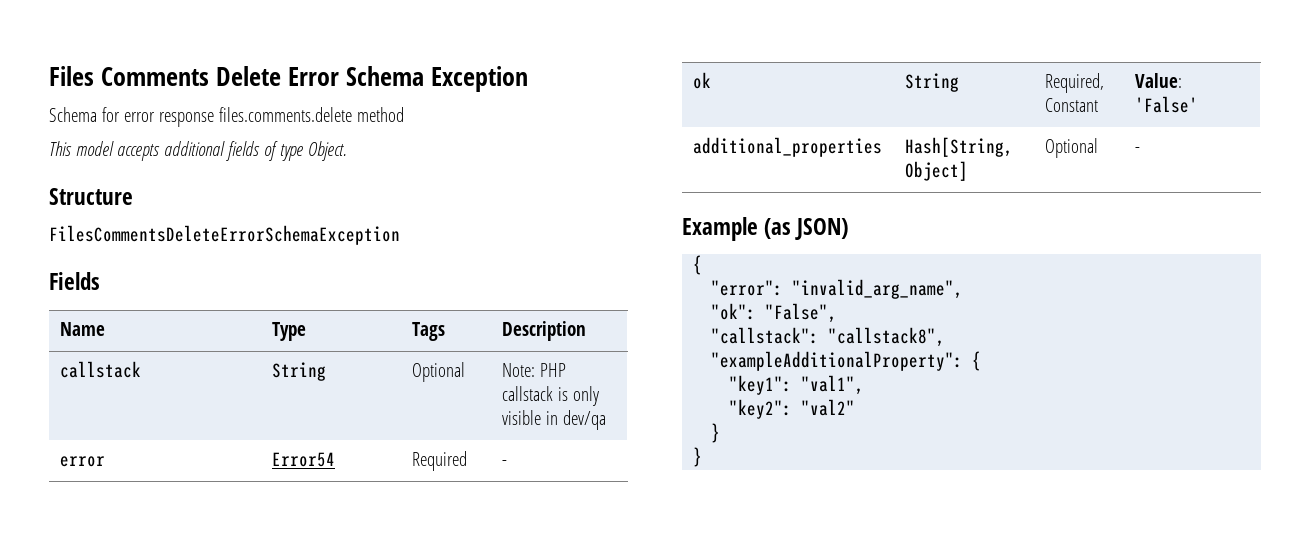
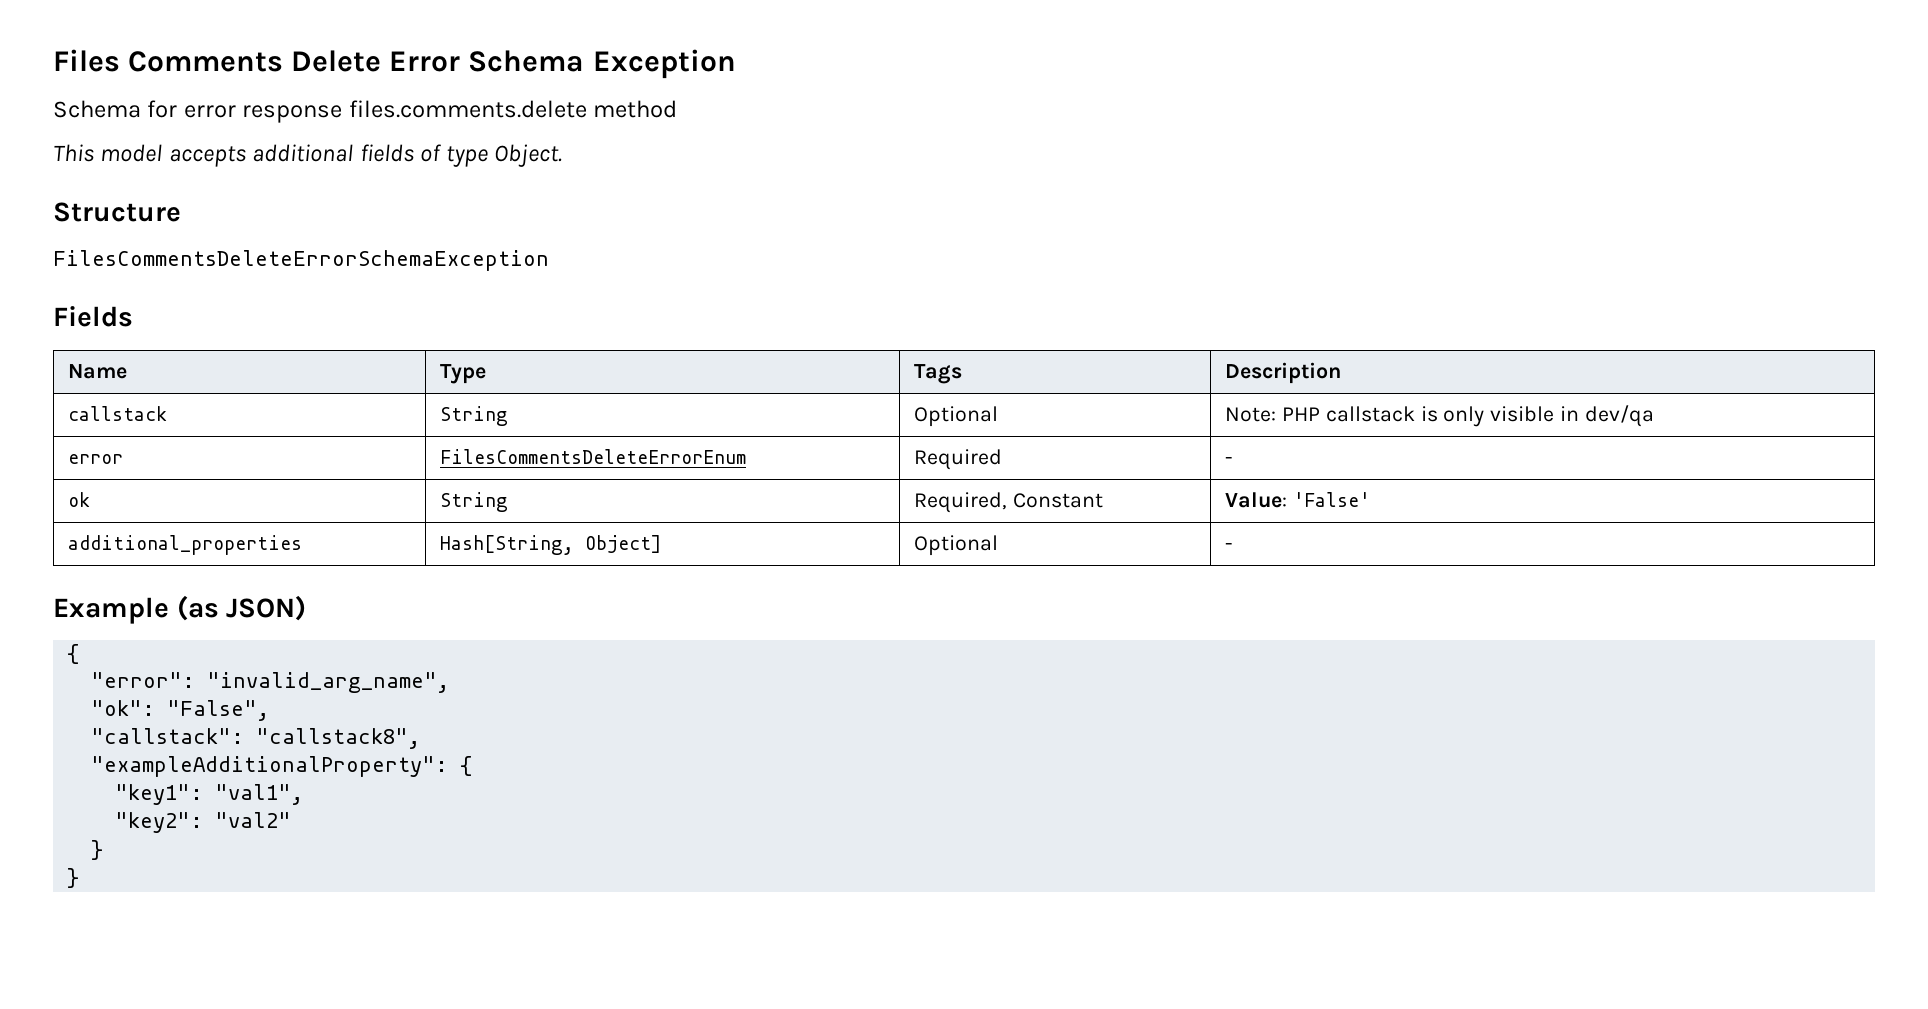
- error | Error54 | Required | -
+ error | FilesCommentsDeleteErrorEnum | Required | -

